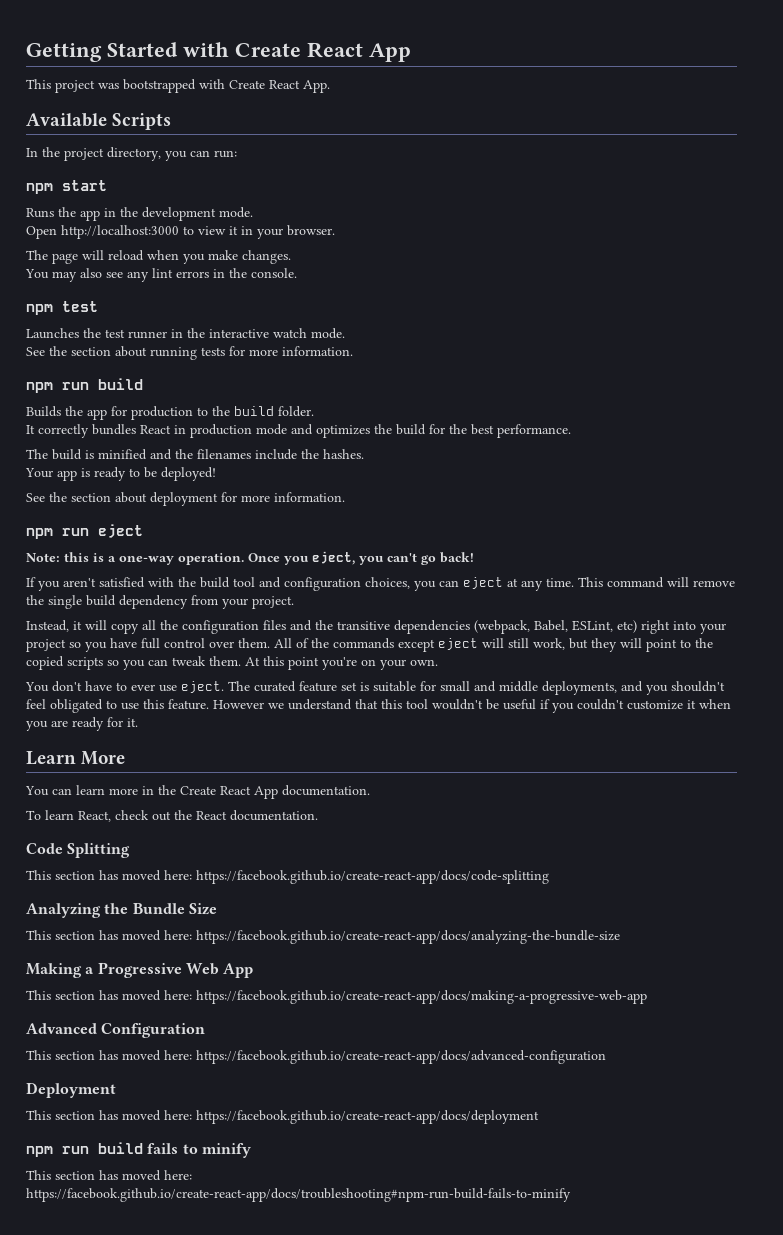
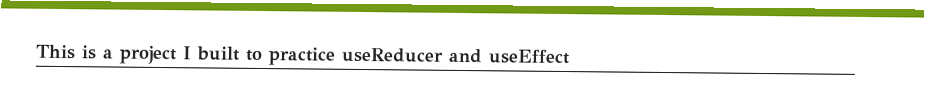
- Getting Started with Create React App
- This project was bootstrapped with Create React App.
- Available Scripts
- In the project directory, you can run:
- npm start
- Runs the app in the development mode.
- Open http://localhost:3000 to view it in your browser.
- The page will reload when you make changes.
- You may also see any lint errors in the console.
- npm test
- Launches the test runner in the interactive watch mode.
- See the section about running tests for more information.
- npm run build
- Builds the app for production to the build folder.
- It correctly bundles React in production mode and optimizes the build for the best performance.
- The build is minified and the filenames include the hashes.
- Your app is ready to be deployed!
- See the section about deployment for more information.
- npm run eject
- Note: this is a one-way operation. Once you eject, you can't go back!
- If you aren't satisfied with the build tool and configuration choices, you can eject at any time. This command will remove the single build dependency from your project.
- Instead, it will copy all the configuration files and the transitive dependencies (webpack, Babel, ESLint, etc) right into your project so you have full control over them. All of the commands except eject will still work, but they will point to the copied scripts so you can tweak them. At this point you're on your own.
- You don't have to ever use eject. The curated feature set is suitable for small and middle deployments, and you shouldn't feel obligated to use this feature. However we understand that this tool wouldn't be useful if you couldn't customize it when you are ready for it.
- Learn More
- You can learn more in the Create React App documentation.
- To learn React, check out the React documentation.
- Code Splitting
- This section has moved here: https://facebook.github.io/create-react-app/docs/code-splitting
- Analyzing the Bundle Size
- This section has moved here: https://facebook.github.io/create-react-app/docs/analyzing-the-bundle-size
- Making a Progressive Web App
- This section has moved here: https://facebook.github.io/create-react-app/docs/making-a-progressive-web-app
- Advanced Configuration
- This section has moved here: https://facebook.github.io/create-react-app/docs/advanced-configuration
- Deployment
- This section has moved here: https://facebook.github.io/create-react-app/docs/deployment
- npm run build fails to minify
- This section has moved here: https://facebook.github.io/create-react-app/docs/troubleshooting#npm-run-build-fails-to-minify
+ This is a project I built to practice useReducer and useEffect

